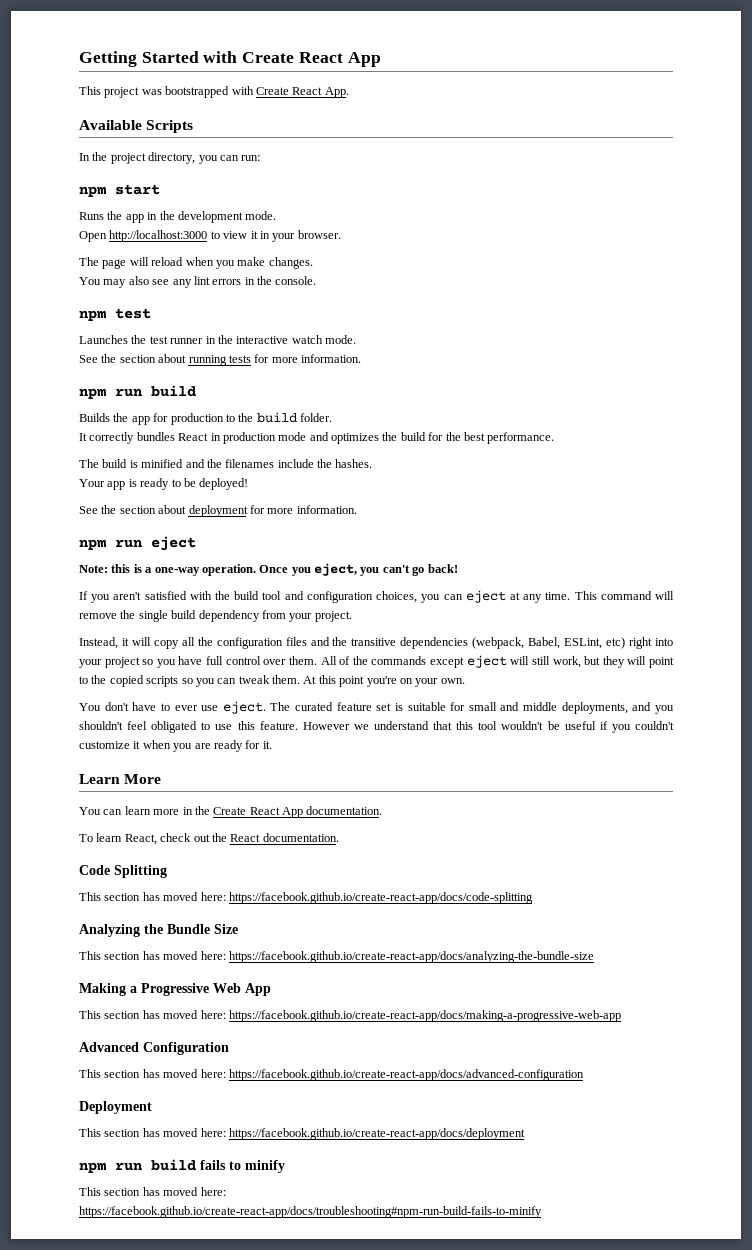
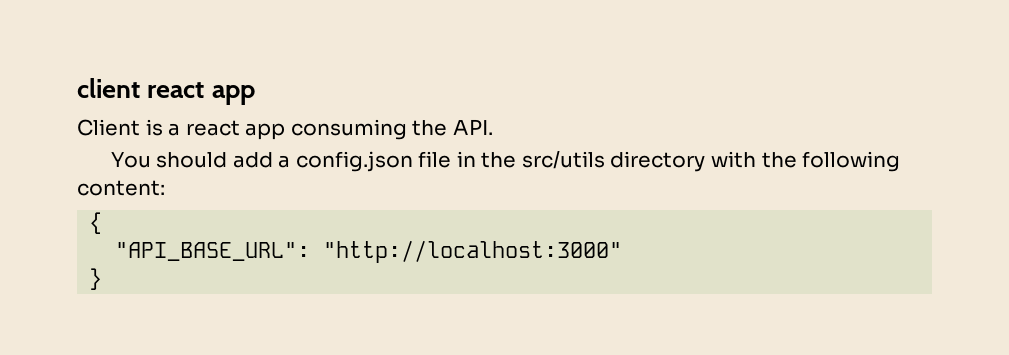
- Getting Started with Create React App
- This project was bootstrapped with Create React App.
- Available Scripts
- In the project directory, you can run:
- npm start
- Runs the app in the development mode.
- Open http://localhost:3000 to view it in your browser.
- The page will reload when you make changes.
- You may also see any lint errors in the console.
- npm test
- Launches the test runner in the interactive watch mode.
- See the section about running tests for more information.
- npm run build
- Builds the app for production to the build folder.
- It correctly bundles React in production mode and optimizes the build for the best performance.
- The build is minified and the filenames include the hashes.
- Your app is ready to be deployed!
- See the section about deployment for more information.
- npm run eject
- Note: this is a one-way operation. Once you eject, you can't go back!
- If you aren't satisfied with the build tool and configuration choices, you can eject at any time. This command will remove the single build dependency from your project.
- Instead, it will copy all the configuration files and the transitive dependencies (webpack, Babel, ESLint, etc) right into your project so you have full control over them. All of the commands except eject will still work, but they will point to the copied scripts so you can tweak them. At this point you're on your own.
- You don't have to ever use eject. The curated feature set is suitable for small and middle deployments, and you shouldn't feel obligated to use this feature. However we understand that this tool wouldn't be useful if you couldn't customize it when you are ready for it.
- Learn More
- You can learn more in the Create React App documentation.
- To learn React, check out the React documentation.
- Code Splitting
- This section has moved here: https://facebook.github.io/create-react-app/docs/code-splitting
- Analyzing the Bundle Size
- This section has moved here: https://facebook.github.io/create-react-app/docs/analyzing-the-bundle-size
- Making a Progressive Web App
- This section has moved here: https://facebook.github.io/create-react-app/docs/making-a-progressive-web-app
- Advanced Configuration
- This section has moved here: https://facebook.github.io/create-react-app/docs/advanced-configuration
- Deployment
- This section has moved here: https://facebook.github.io/create-react-app/docs/deployment
- npm run build fails to minify
- This section has moved here: https://facebook.github.io/create-react-app/docs/troubleshooting#npm-run-build-fails-to-minify
+ client react app
+ Client is a react app consuming the API.
+ You should add a config.json file in the src/utils directory with the following content:
+ {
+ "API_BASE_URL": "http://localhost:3000"
+ }

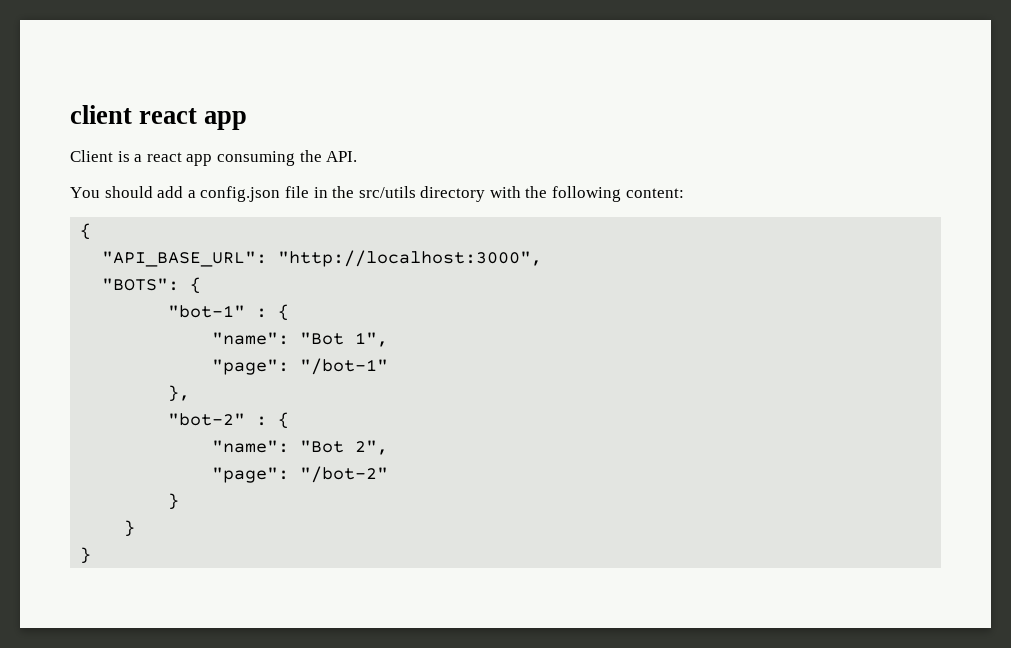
- "API_BASE_URL": "http://localhost:3000"
+ "API_BASE_URL": "http://localhost:3000",
+ "BOTS": {
+ "bot-1" : {
+ "name": "Bot 1",
+ "page": "/bot-1"
+ },
+ "bot-2" : {
+ "name": "Bot 2",
+ "page": "/bot-2"
+ }
+ }

